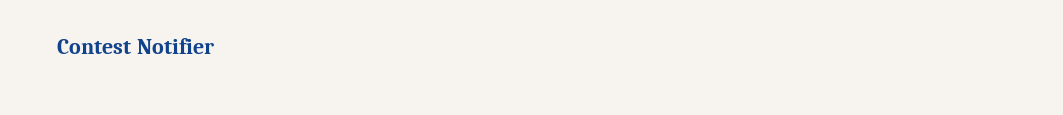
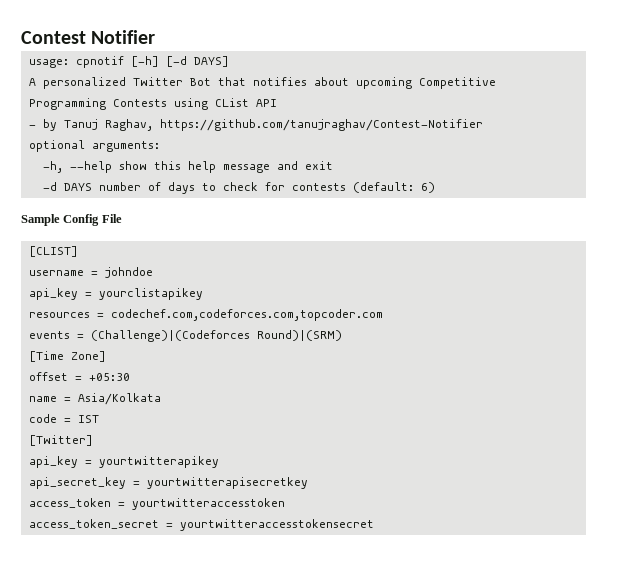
+ usage: cpnotif [-h] [-d DAYS]
+ A personalized Twitter Bot that notifies about upcoming Competitive Programming Contests using CList API
+ - by Tanuj Raghav, https://github.com/tanujraghav/Contest-Notifier
+ optional arguments:
+ -h, --help show this help message and exit
+ -d DAYS number of days to check for contests (default: 6)
+ Sample Config File
+ [CLIST]
+ username = johndoe
+ api_key = yourclistapikey
+ resources = codechef.com,codeforces.com,topcoder.com
+ events = (Challenge)|(Codeforces Round)|(SRM)
+ [Time Zone]
+ offset = +05:30
+ name = Asia/Kolkata
+ code = IST
+ [Twitter]
+ api_key = yourtwitterapikey
+ api_secret_key = yourtwitterapisecretkey
+ access_token = yourtwitteraccesstoken
+ access_token_secret = yourtwitteraccesstokensecret

